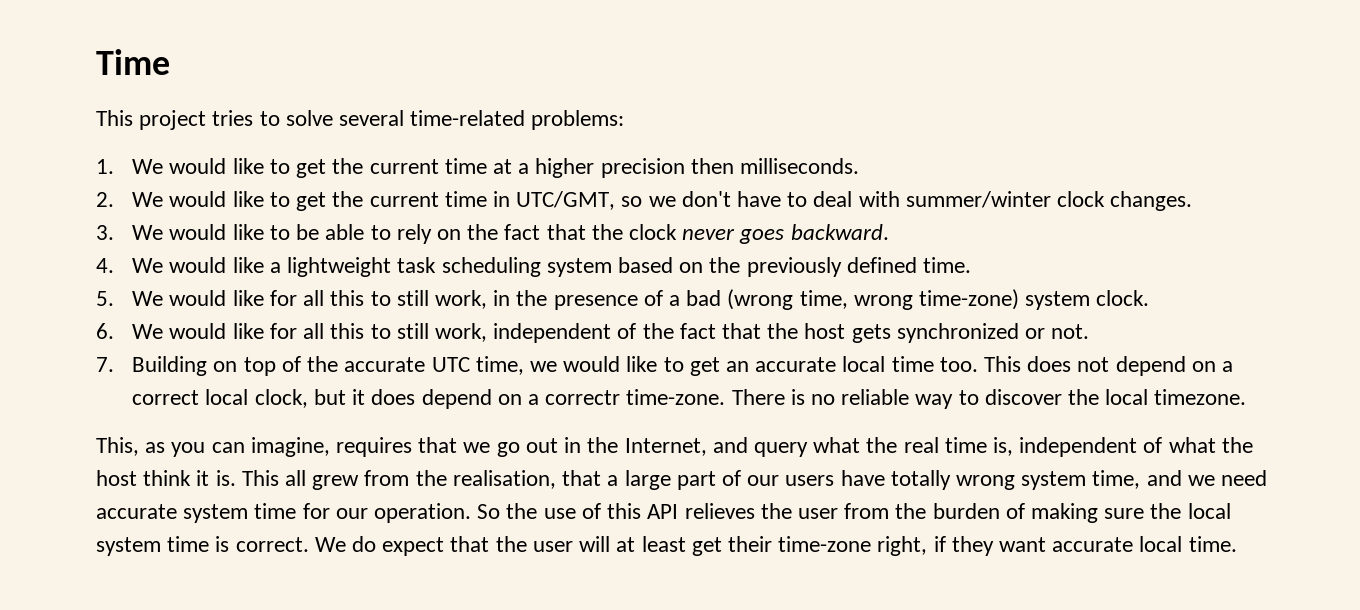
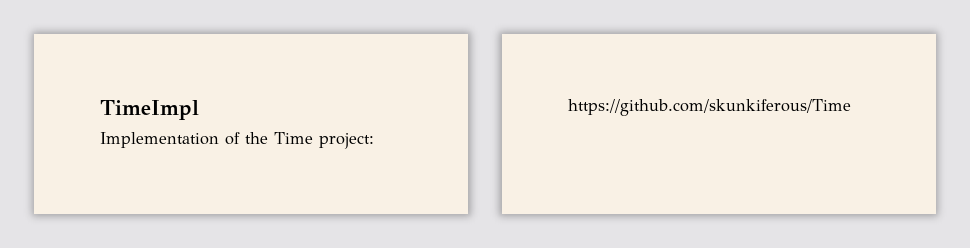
- Time
- This project tries to solve several time-related problems:
- 1. We would like to get the current time at a higher precision then milliseconds.
- 2. We would like to get the current time in UTC/GMT, so we don't have to deal with summer/winter clock changes.
- 3. We would like to be able to rely on the fact that the clock never goes backward.
- 4. We would like a lightweight task scheduling system based on the previously defined time.
- 5. We would like for all this to still work, in the presence of a bad (wrong time, wrong time-zone) system clock.
- 6. We would like for all this to still work, independent of the fact that the host gets synchronized or not.
- 7. Building on top of the accurate UTC time, we would like to get an accurate local time too. This does not depend on a correct local clock, but it does depend on a correctr time-zone. There is no reliable way to discover the local timezone.
- This, as you can imagine, requires that we go out in the Internet, and query what the real time is, independent of what the host think it is. This all grew from the realisation, that a large part of our users have totally wrong system time, and we need accurate system time for our operation. So the use of this API relieves the user from the burden of making sure the local system time is correct. We do expect that the user will at least get their time-zone right, if they want accurate local time.
+ TimeImpl
+ Implementation of the Time project: https://github.com/skunkiferous/Time

